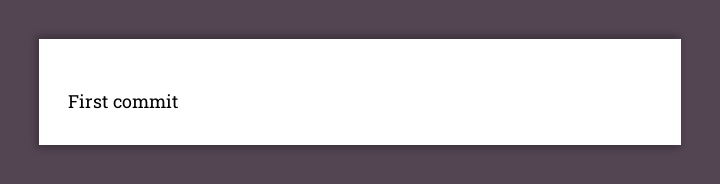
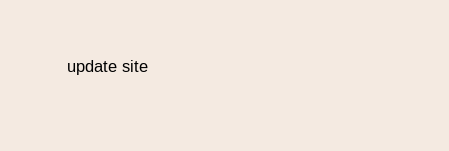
- First commit
+ update site

